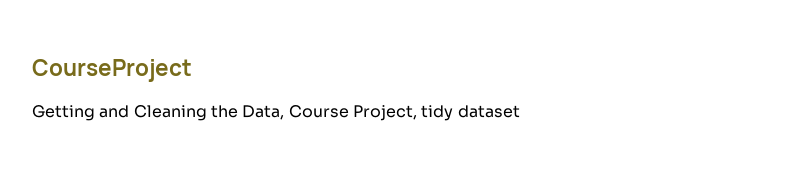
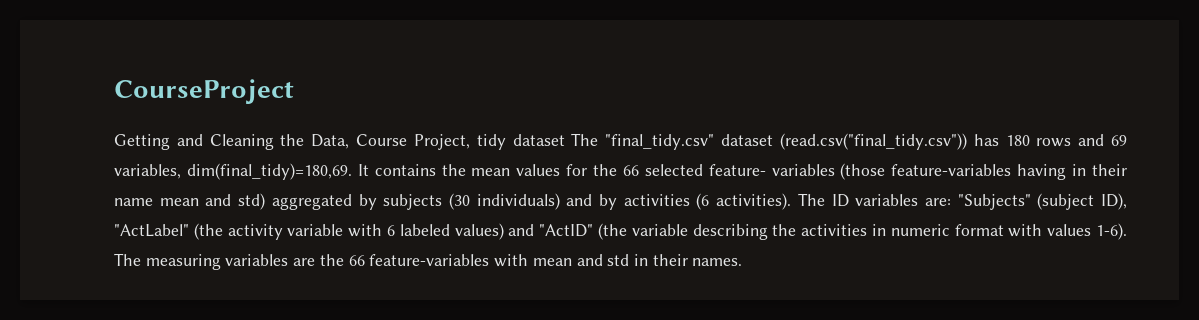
- Getting and Cleaning the Data, Course Project, tidy dataset
+ Getting and Cleaning the Data, Course Project, tidy dataset The "final_tidy.csv" dataset (read.csv("final_tidy.csv")) has 180 rows and 69 variables, dim(final_tidy)=180,69. It contains the mean values for the 66 selected feature- variables (those feature-variables having in their name mean and std) aggregated by subjects (30 individuals) and by activities (6 activities). The ID variables are: "Subjects" (subject ID), "ActLabel" (the activity variable with 6 labeled values) and "ActID" (the variable describing the activities in numeric format with values 1-6). The measuring variables are the 66 feature-variables with mean and std in their names.

